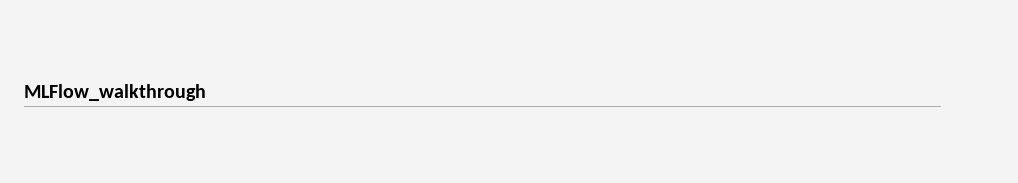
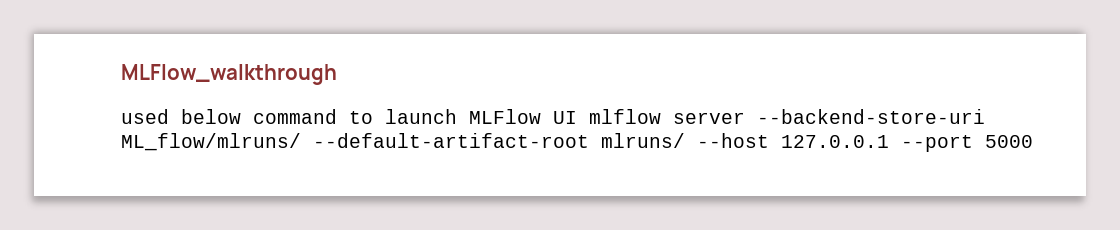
+ used below command to launch MLFlow UI mlflow server --backend-store-uri ML_flow/mlruns/ --default-artifact-root mlruns/ --host 127.0.0.1 --port 5000

